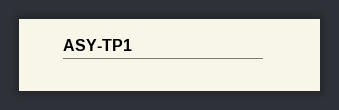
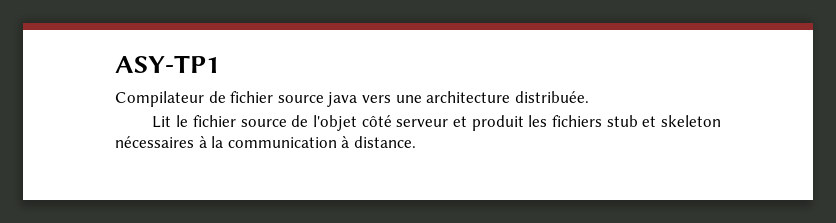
+ Compilateur de fichier source java vers une architecture distribuée.
+ Lit le fichier source de l'objet côté serveur et produit les fichiers stub et skeleton nécessaires à la communication à distance.

